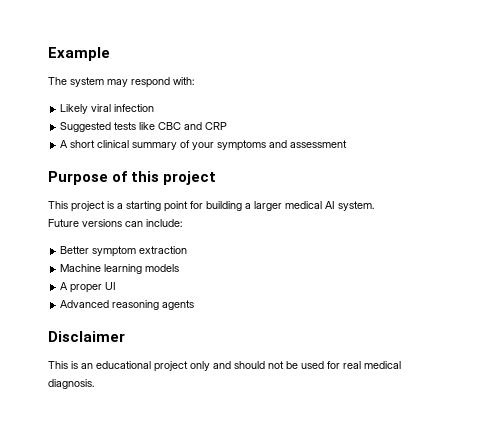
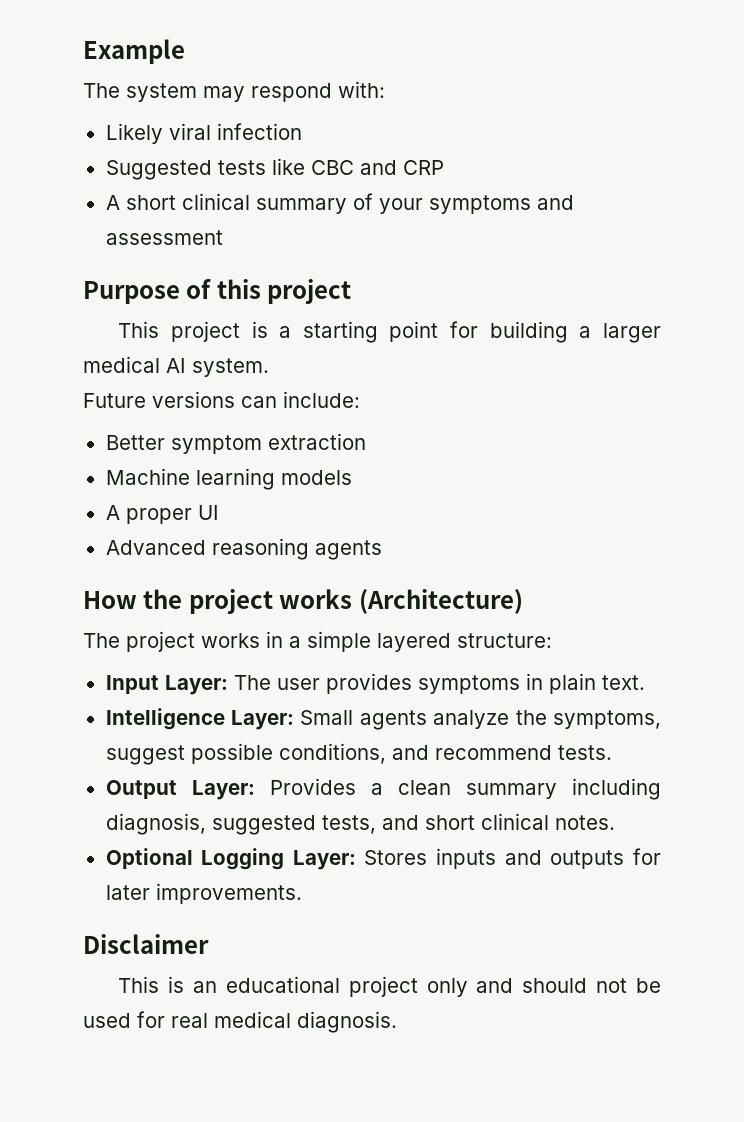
+ How the project works (Architecture)
+ The project works in a simple layered structure:
+ Input Layer: The user provides symptoms in plain text.
+ Intelligence Layer: Small agents analyze the symptoms, suggest possible conditions, and recommend tests.
+ Output Layer: Provides a clean summary including diagnosis, suggested tests, and short clinical notes.
+ Optional Logging Layer: Stores inputs and outputs for later improvements.

